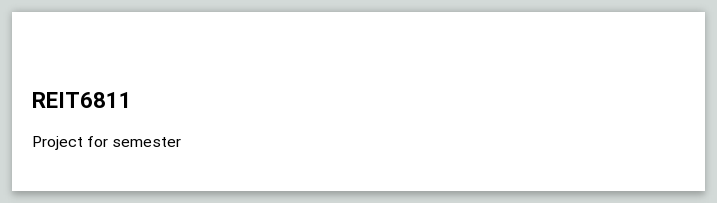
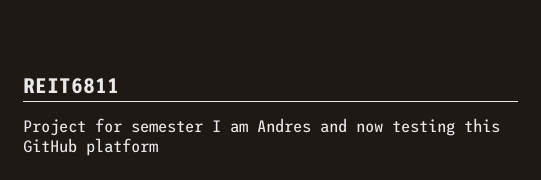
- Project for semester
+ Project for semester I am Andres and now testing this GitHub platform

